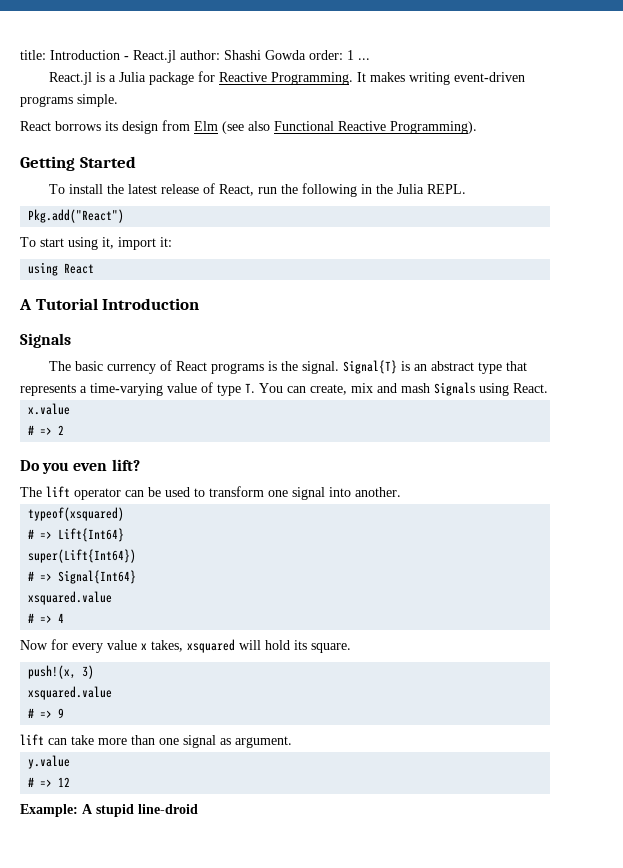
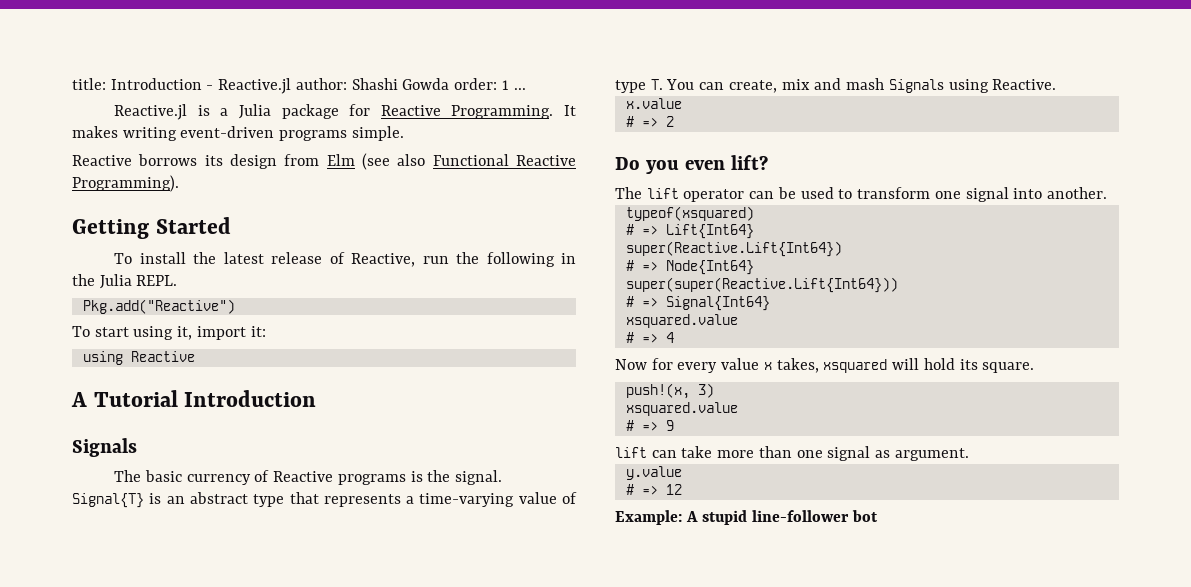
- title: Introduction - React.jl author: Shashi Gowda order: 1 ...
+ title: Introduction - Reactive.jl author: Shashi Gowda order: 1 ...
- React.jl is a Julia package for Reactive Programming.
+ Reactive.jl is a Julia package for Reactive Programming.
- React borrows its design from Elm (see also Functional Reactive Programming).
+ Reactive borrows its design from Elm (see also Functional Reactive Programming).
- To install the latest release of React, run the following in the Julia REPL.
+ To install the latest release of Reactive, run the following in the Julia REPL.
- Pkg.add("React")
+ Pkg.add("Reactive")
- using React
+ using Reactive
- The basic currency of React programs is the signal.
+ The basic currency of Reactive programs is the signal.
- Signal{T} is an abstract type that represents a time-varying value of type T. You can create, mix and mash Signals using React.
+ Signal{T} is an abstract type that represents a time-varying value of type T. You can create, mix and mash Signals using Reactive.
- super(Lift{Int64})
+ super(Reactive.Lift{Int64})
+ # => Node{Int64}
+ super(super(Reactive.Lift{Int64}))
- Example: A stupid line-droid
+ Example: A stupid line-follower bot

